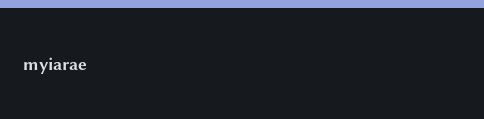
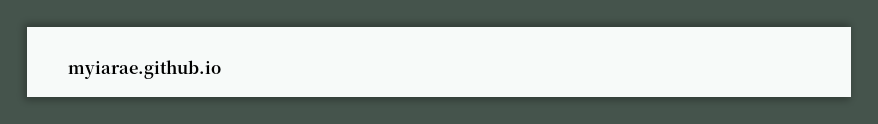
- myiarae
+ myiarae.github.io

